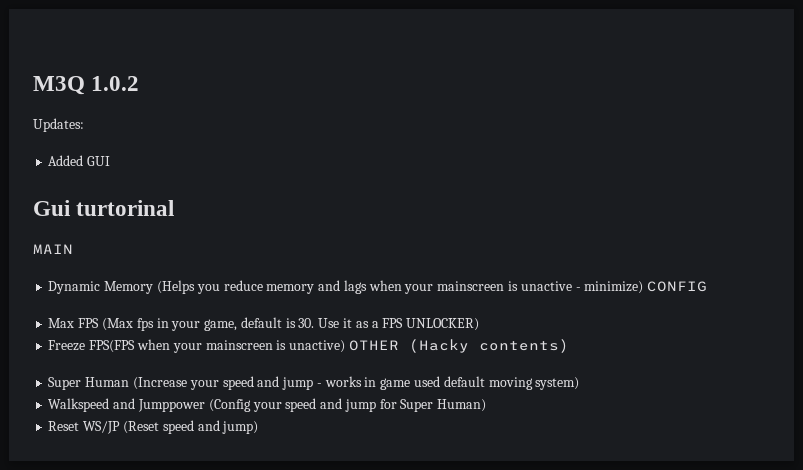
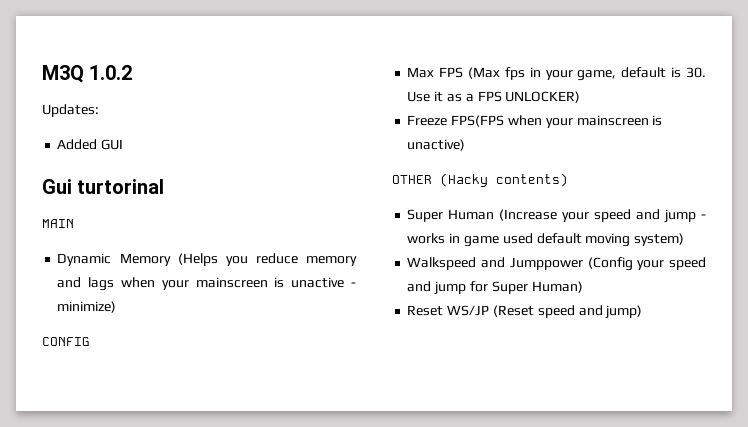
- Dynamic Memory (Helps you reduce memory and lags when your mainscreen is unactive - minimize) CONFIG
+ Dynamic Memory (Helps you reduce memory and lags when your mainscreen is unactive - minimize)
+ CONFIG
- Freeze FPS(FPS when your mainscreen is unactive) OTHER (Hacky contents)
+ Freeze FPS(FPS when your mainscreen is unactive)
+ OTHER (Hacky contents)

